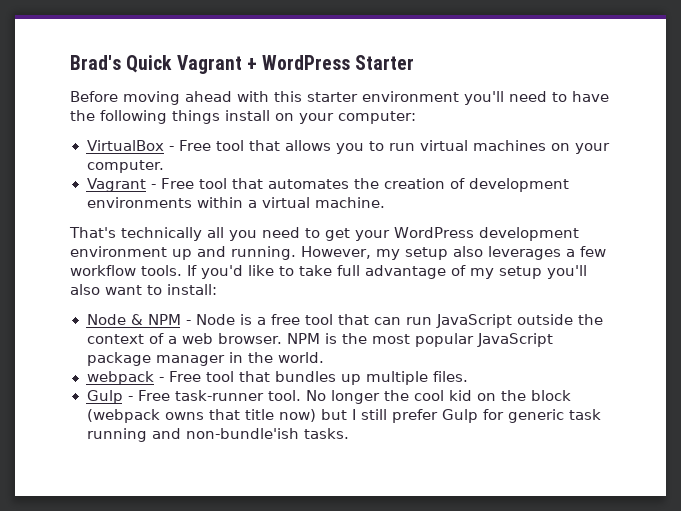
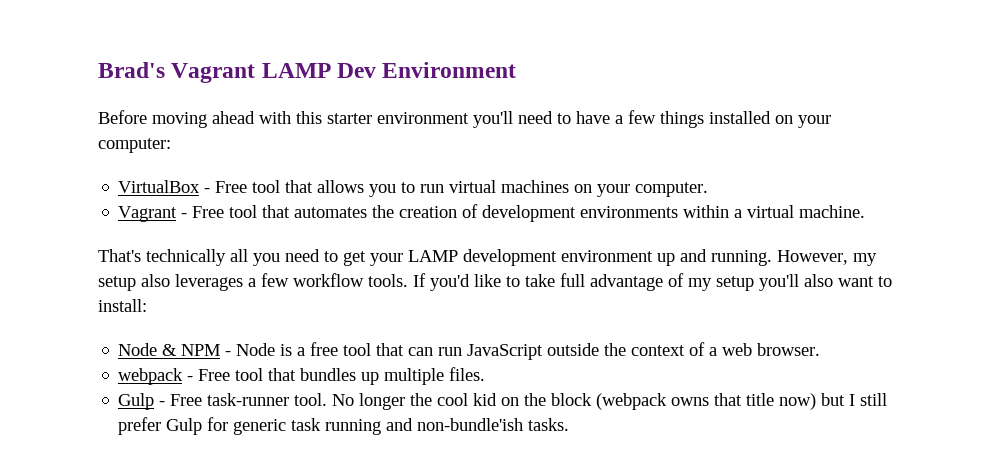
- Brad's Quick Vagrant + WordPress Starter
+ Brad's Vagrant LAMP Dev Environment
- Before moving ahead with this starter environment you'll need to have the following things install on your computer:
+ Before moving ahead with this starter environment you'll need to have a few things installed on your computer:
- That's technically all you need to get your WordPress development environment up and running.
+ That's technically all you need to get your LAMP development environment up and running.
- NPM is the most popular JavaScript package manager in the world.

